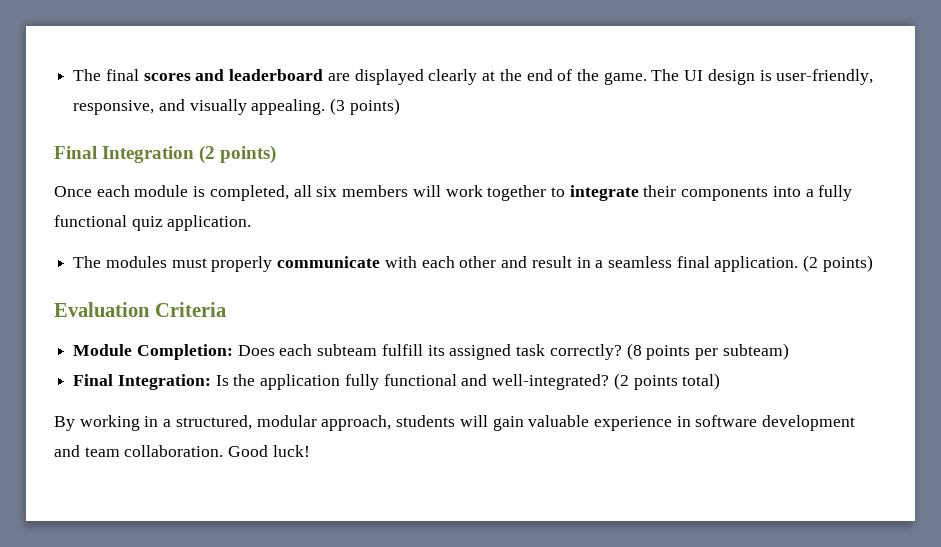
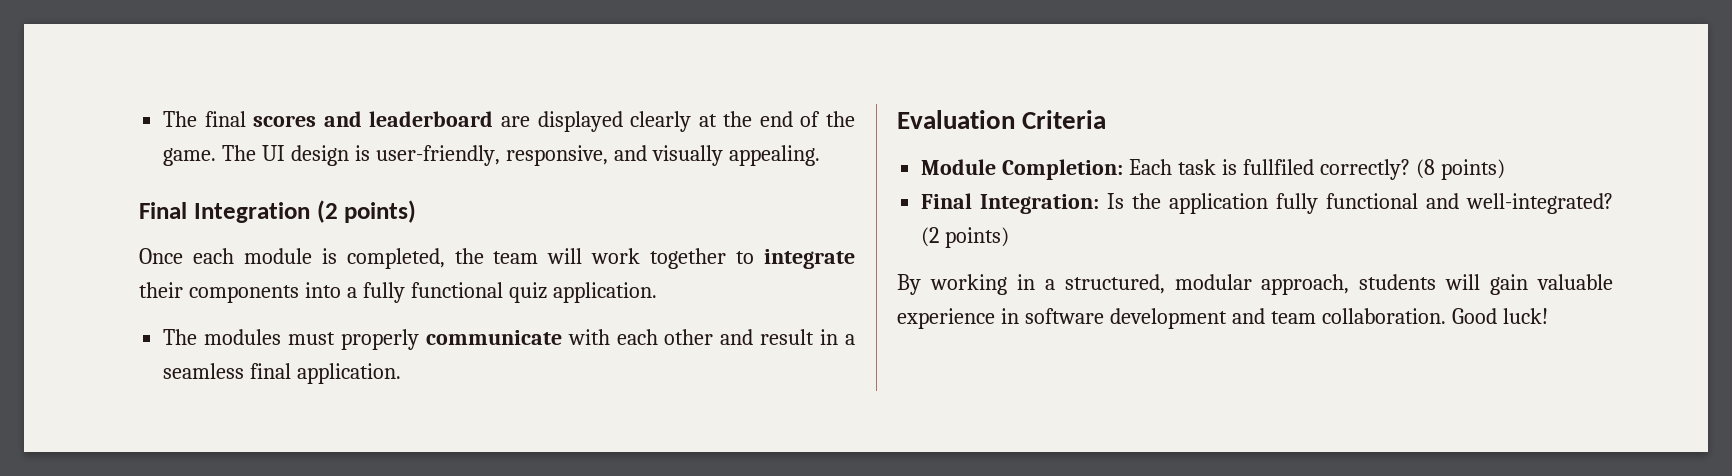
- (3 points)
- Once each module is completed, all six members will work together to integrate their components into a fully functional quiz application.
+ Once each module is completed, the team will work together to integrate their components into a fully functional quiz application.
- The modules must properly communicate with each other and result in a seamless final application. (2 points)
+ The modules must properly communicate with each other and result in a seamless final application.
- Module Completion: Does each subteam fulfill its assigned task correctly? (8 points per subteam)
+ Module Completion: Each task is fullfiled correctly? (8 points)
- Final Integration: Is the application fully functional and well-integrated? (2 points total)
+ Final Integration: Is the application fully functional and well-integrated? (2 points)

